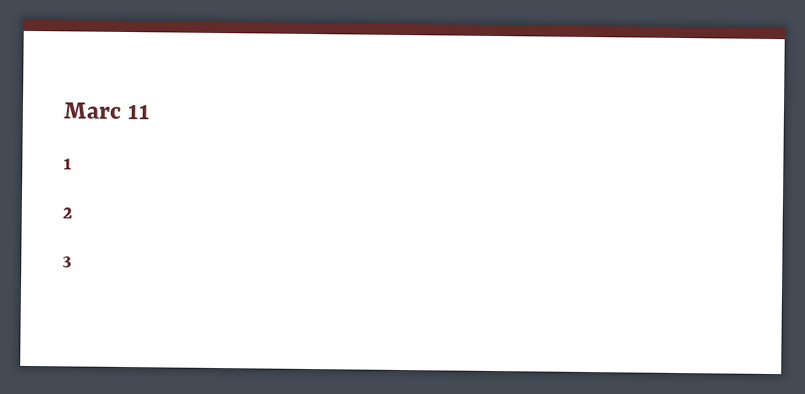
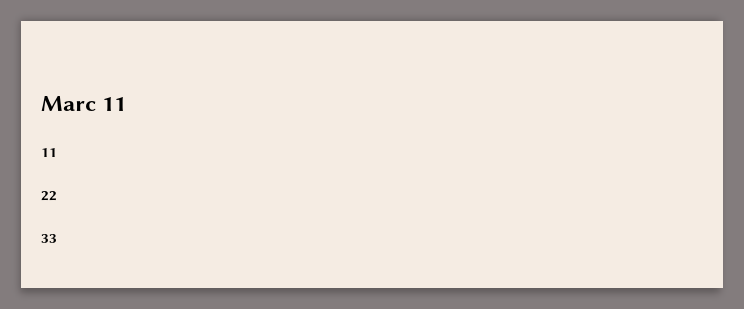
  Marc 11
- 1
- 2
- 3
+ 11
+ 22
+ 33

